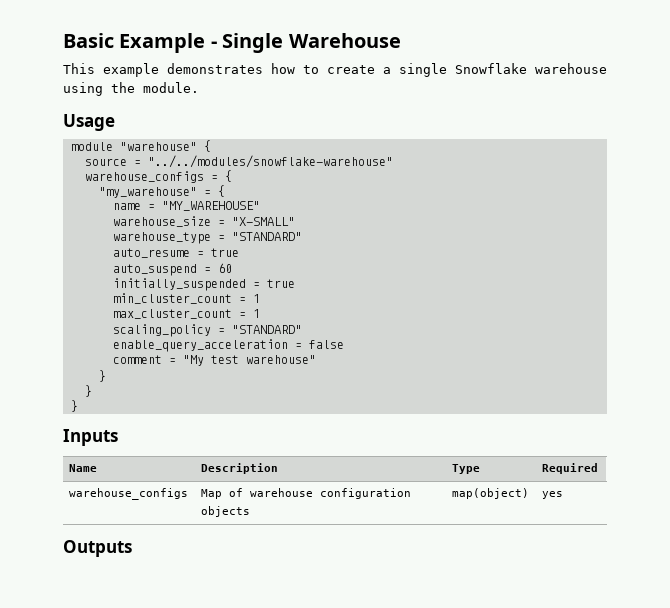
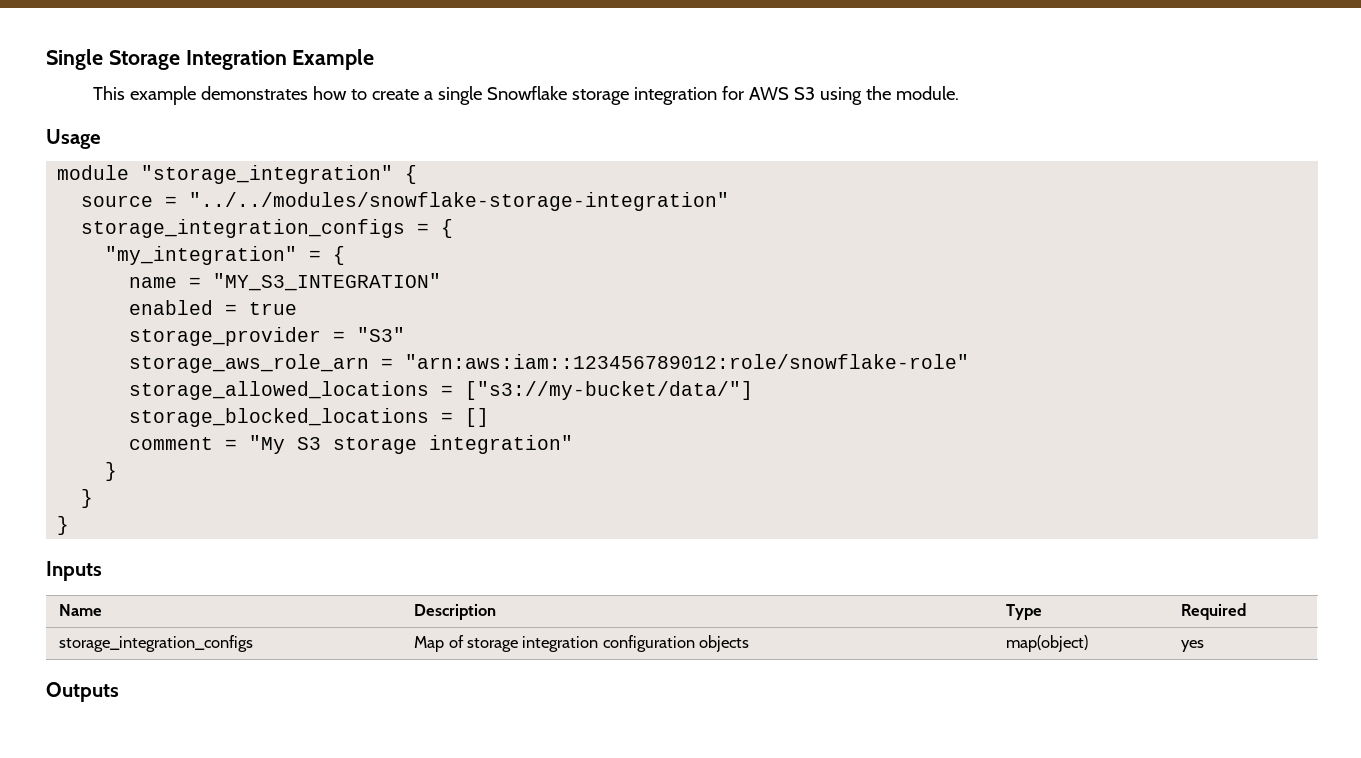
- Basic Example - Single Warehouse
+ Single Storage Integration Example
- This example demonstrates how to create a single Snowflake warehouse using the module.
+ This example demonstrates how to create a single Snowflake storage integration for AWS S3 using the module.
- module "warehouse" {
+ module "storage_integration" {
- source = "../../modules/snowflake-warehouse"
- warehouse_configs = {
- "my_warehouse" = {
+ source = "../../modules/snowflake-storage-integration"
+ storage_integration_configs = {
+ "my_integration" = {
- name = "MY_WAREHOUSE"
- warehouse_size = "X-SMALL"
- warehouse_type = "STANDARD"
- auto_resume = true
- auto_suspend = 60
- initially_suspended = true
- min_cluster_count = 1
- max_cluster_count = 1
- scaling_policy = "STANDARD"
- enable_query_acceleration = false
+ name = "MY_S3_INTEGRATION"
+ enabled = true
+ storage_provider = "S3"
+ storage_aws_role_arn = "arn:aws:iam::123456789012:role/snowflake-role"
+ storage_allowed_locations = ["s3://my-bucket/data/"]
+ storage_blocked_locations = []
- comment = "My test warehouse"
+ comment = "My S3 storage integration"
- warehouse_configs | Map of warehouse configuration objects | map(object) | yes
+ storage_integration_configs | Map of storage integration configuration objects | map(object) | yes

